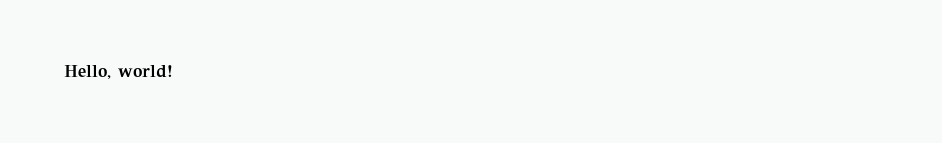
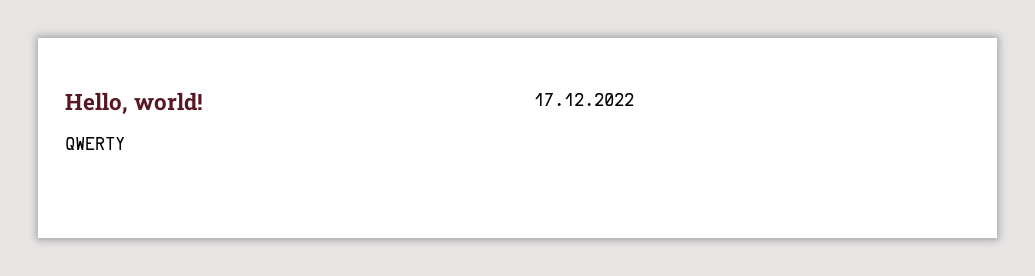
+ QWERTY
+ 17.12.2022

